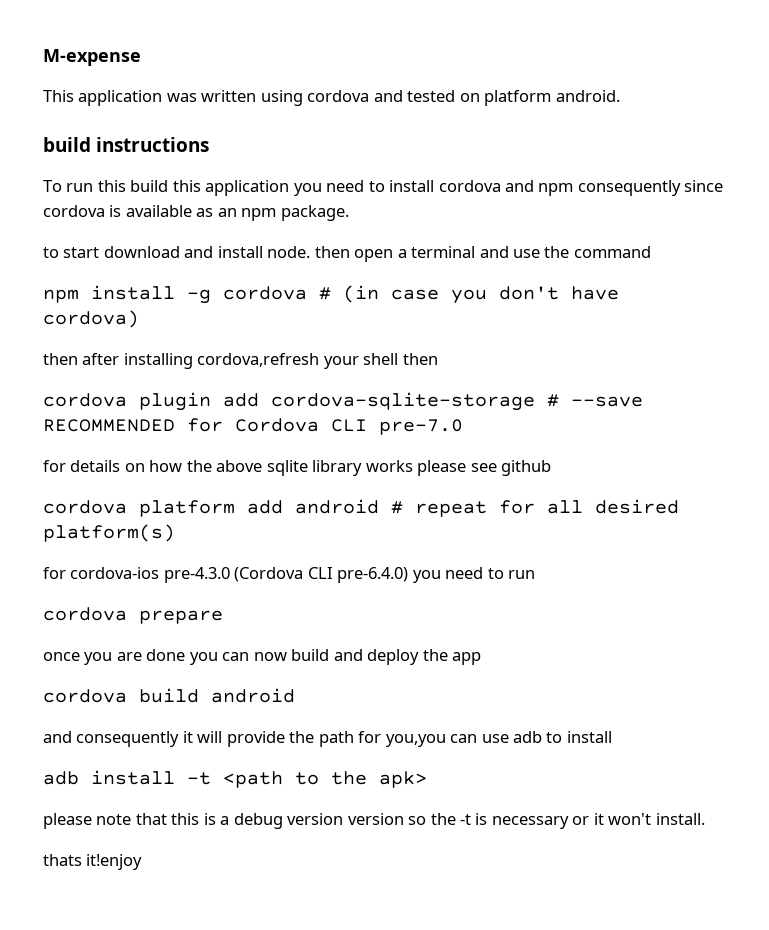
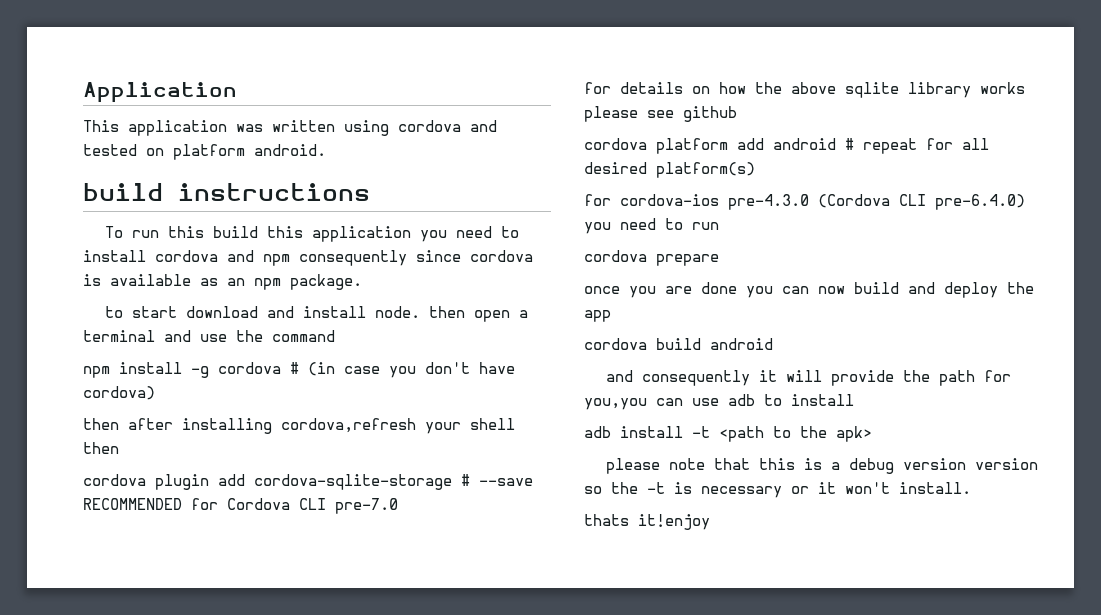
- M-expense
+ Application

